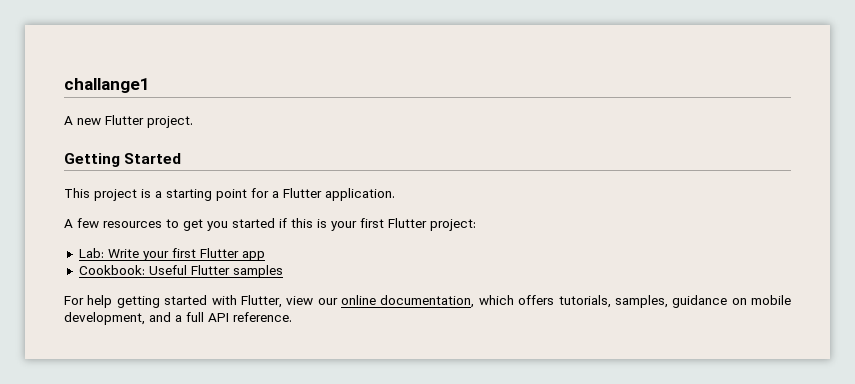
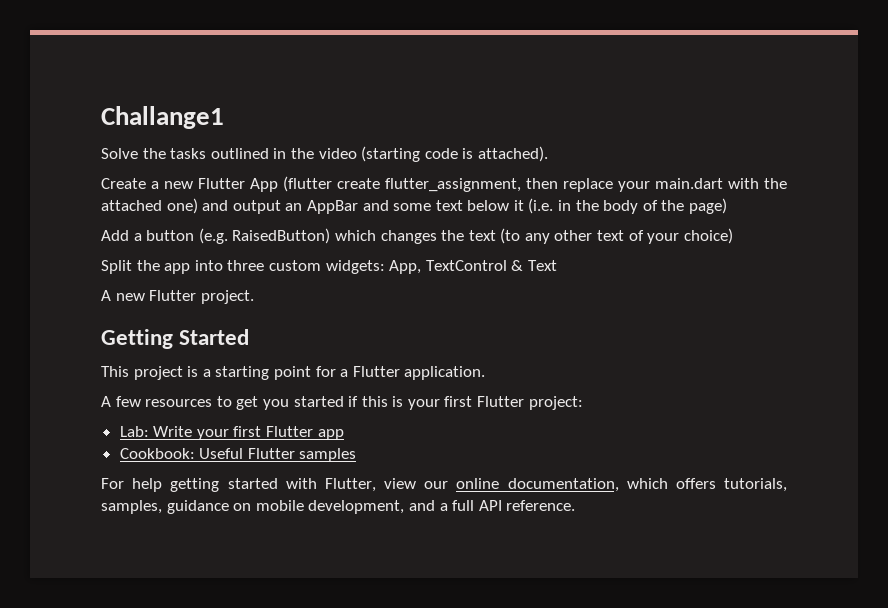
- challange1
+ Challange1
+ Solve the tasks outlined in the video (starting code is attached).
+ Create a new Flutter App (flutter create flutter_assignment, then replace your main.dart with the attached one) and output an AppBar and some text below it (i.e. in the body of the page)
+ Add a button (e.g. RaisedButton) which changes the text (to any other text of your choice)
+ Split the app into three custom widgets: App, TextControl & Text

